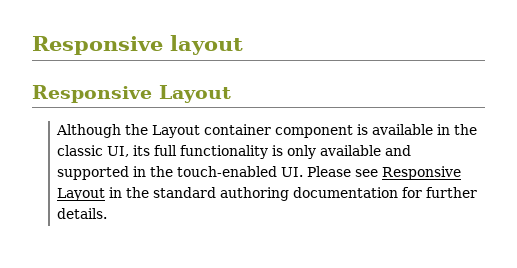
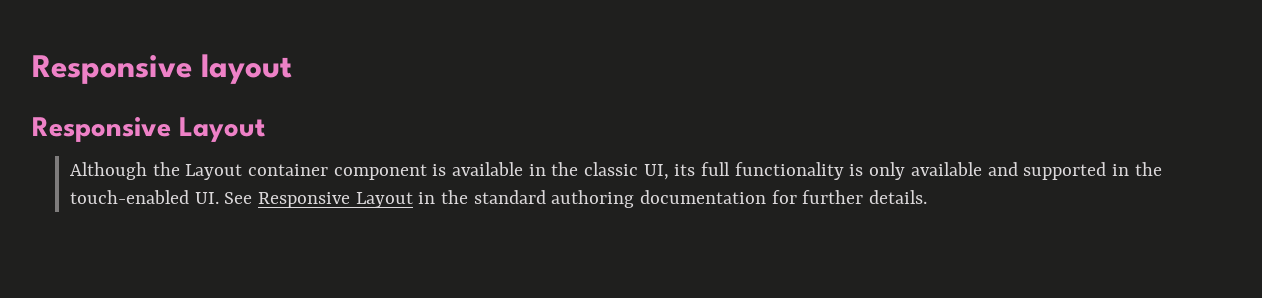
- Although the Layout container component is available in the classic UI, its full functionality is only available and supported in the touch-enabled UI. Please see Responsive Layout in the standard authoring documentation for further details.
+ Although the Layout container component is available in the classic UI, its full functionality is only available and supported in the touch-enabled UI. See Responsive Layout in the standard authoring documentation for further details.

